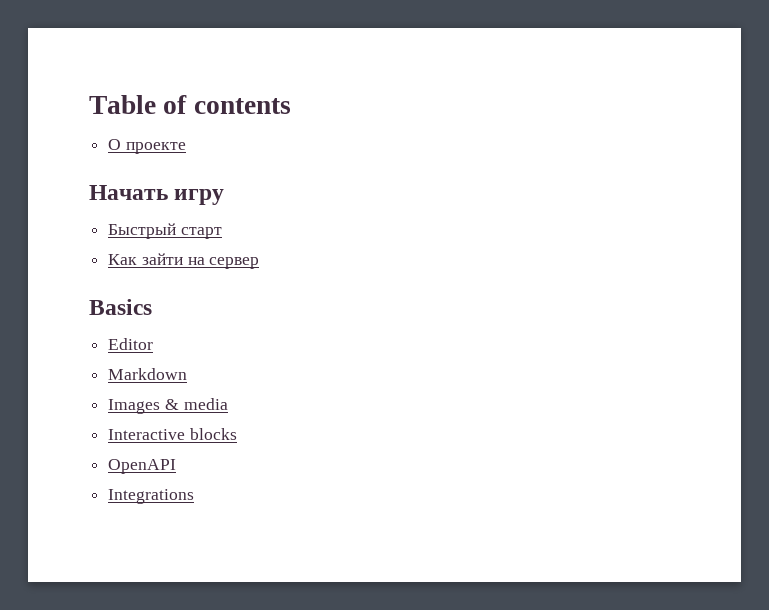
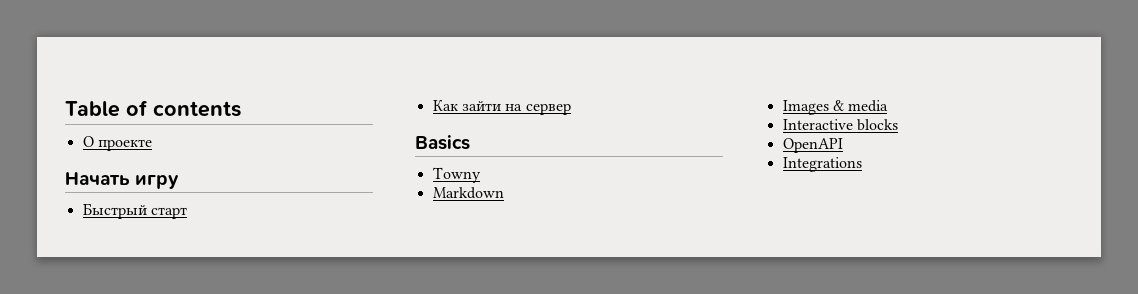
- Editor
+ Towny

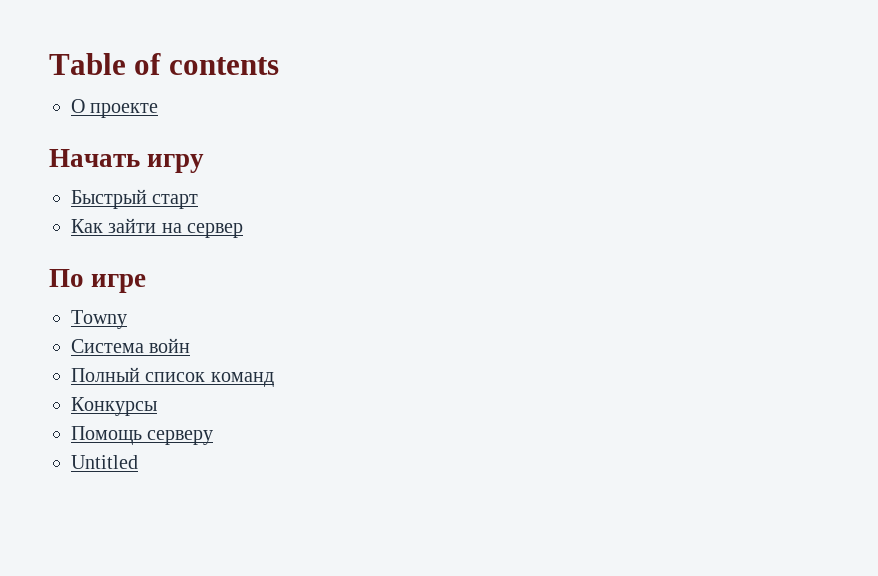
- Basics
+ По игре
- Markdown
- Images & media
- Interactive blocks
- OpenAPI
- Integrations
+ Система войн
+ Полный список команд
+ Конкурсы
+ Помощь серверу
+ Untitled

